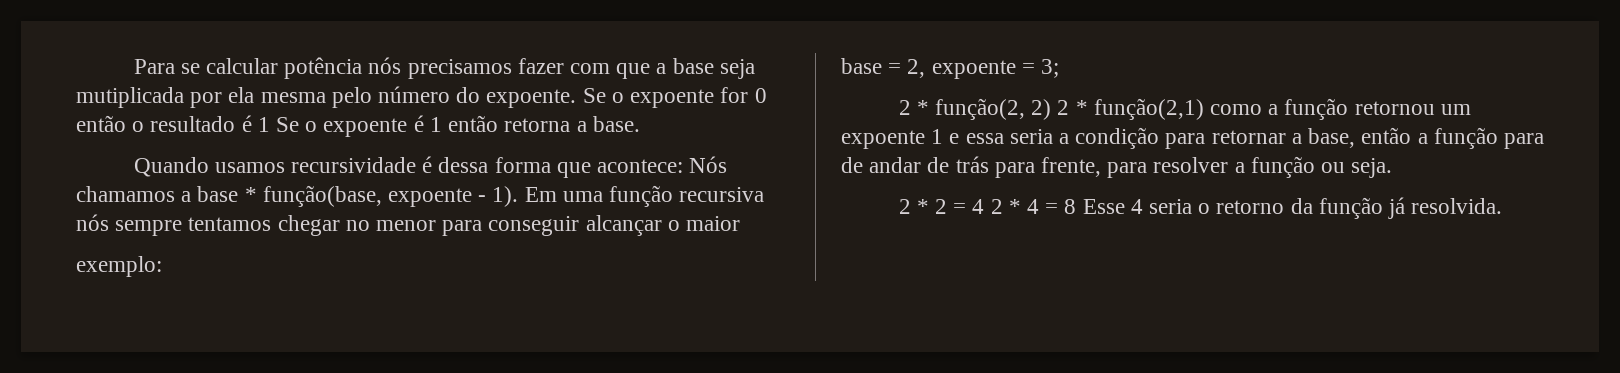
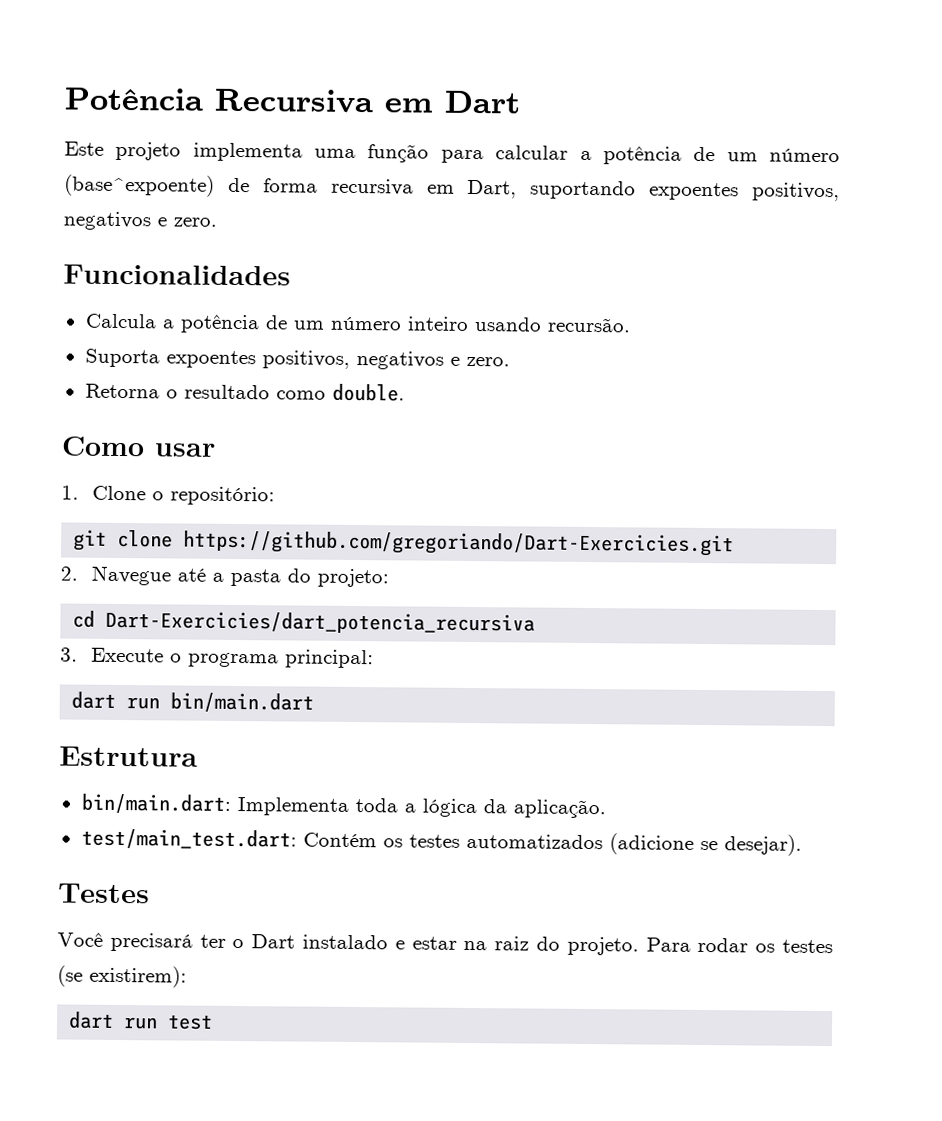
- Para se calcular potência nós precisamos fazer com que a base seja mutiplicada por ela mesma pelo número do expoente. Se o expoente for 0 então o resultado é 1 Se o expoente é 1 então retorna a base.
- Quando usamos recursividade é dessa forma que acontece: Nós chamamos a base * função(base, expoente - 1). Em uma função recursiva nós sempre tentamos chegar no menor para conseguir alcançar o maior
- exemplo:
- base = 2, expoente = 3;
- 2 * função(2, 2) 2 * função(2,1) como a função retornou um expoente 1 e essa seria a condição para retornar a base, então a função para de andar de trás para frente, para resolver a função ou seja.
- 2 * 2 = 4 2 * 4 = 8 Esse 4 seria o retorno da função já resolvida.
+ Potência Recursiva em Dart
+ Este projeto implementa uma função para calcular a potência de um número (base^expoente) de forma recursiva em Dart, suportando expoentes positivos, negativos e zero.
+ Funcionalidades
+ Calcula a potência de um número inteiro usando recursão.
+ Suporta expoentes positivos, negativos e zero.
+ Retorna o resultado como double.
+ Como usar
+ 1. Clone o repositório:
+ git clone https://github.com/gregoriando/Dart-Exercicies.git
+ 2. Navegue até a pasta do projeto:
+ cd Dart-Exercicies/dart_potencia_recursiva
+ 3. Execute o programa principal:
+ dart run bin/main.dart
+ Estrutura
+ bin/main.dart: Implementa toda a lógica da aplicação.
+ test/main_test.dart: Contém os testes automatizados (adicione se desejar).
+ Testes
+ Você precisará ter o Dart instalado e estar na raiz do projeto. Para rodar os testes (se existirem):
+ dart run test

